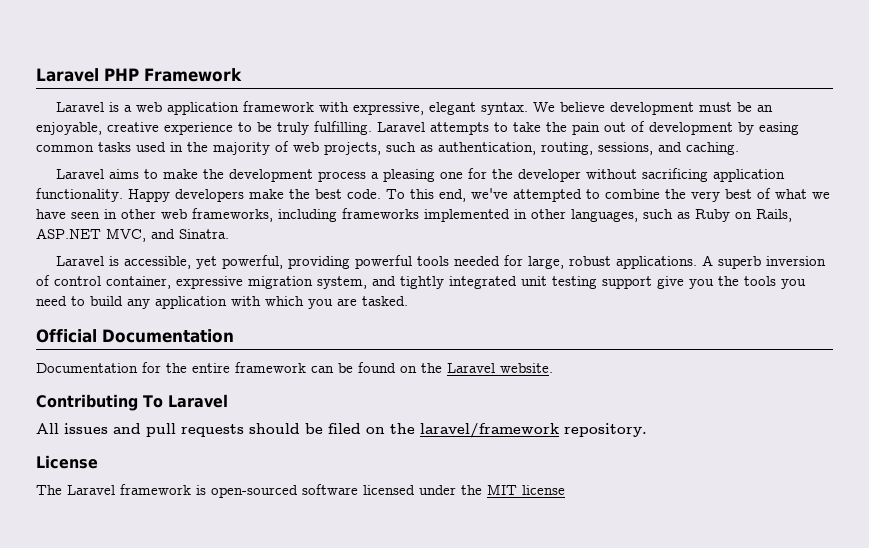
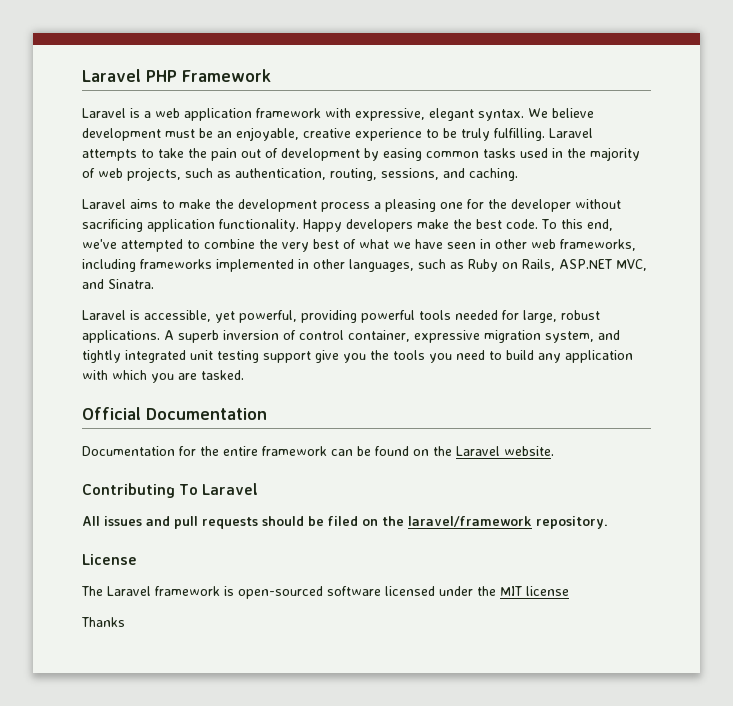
+ Thanks

